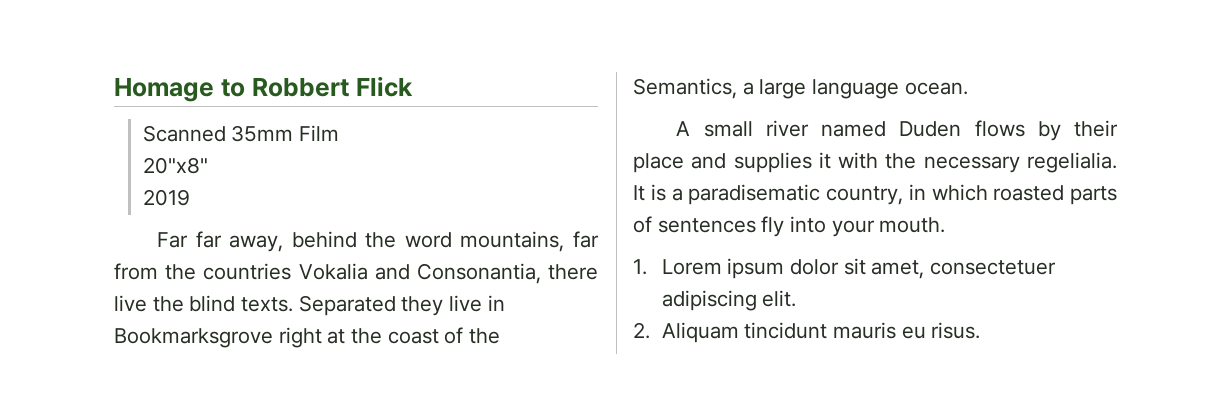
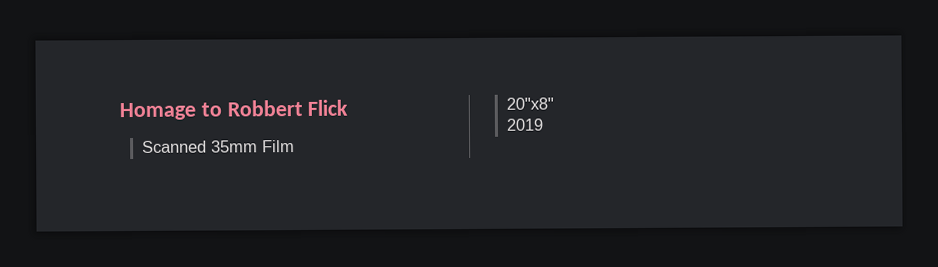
- Far far away, behind the word mountains, far from the countries Vokalia and Consonantia, there live the blind texts. Separated they live in Bookmarksgrove right at the coast of the Semantics, a large language ocean.
- A small river named Duden flows by their place and supplies it with the necessary regelialia. It is a paradisematic country, in which roasted parts of sentences fly into your mouth.
- 1. Lorem ipsum dolor sit amet, consectetuer adipiscing elit.
- 2. Aliquam tincidunt mauris eu risus.

